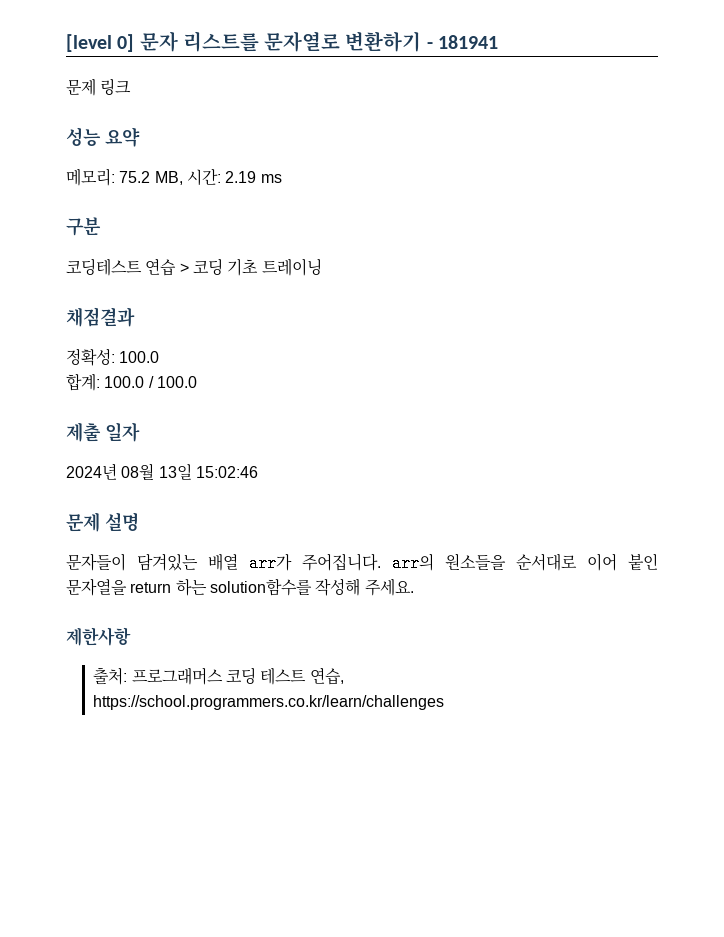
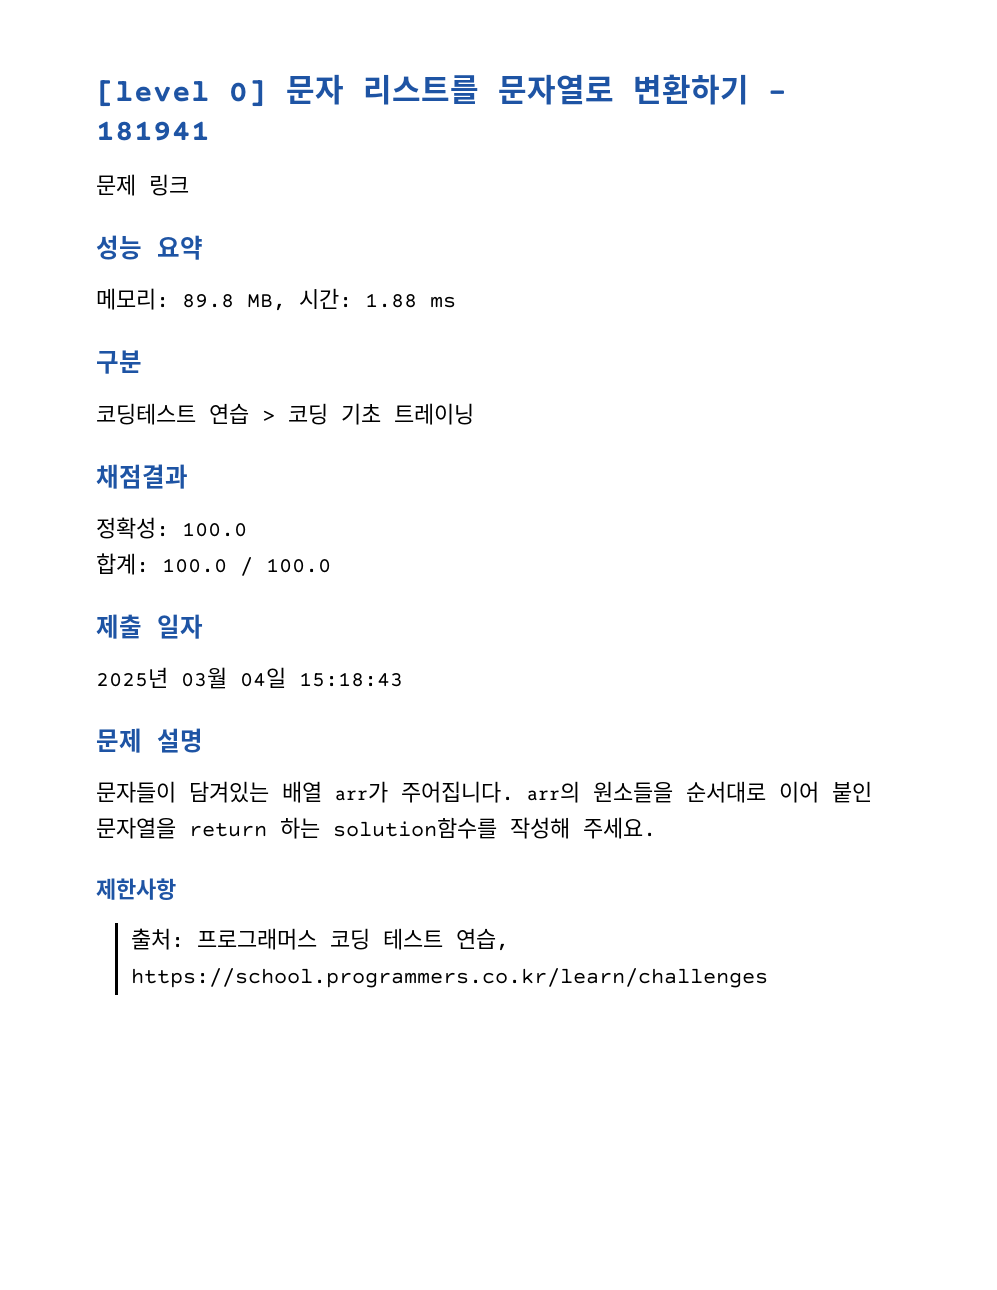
- 메모리: 75.2 MB, 시간: 2.19 ms
+ 메모리: 89.8 MB, 시간: 1.88 ms
- 2024년 08월 13일 15:02:46
+ 2025년 03월 04일 15:18:43

